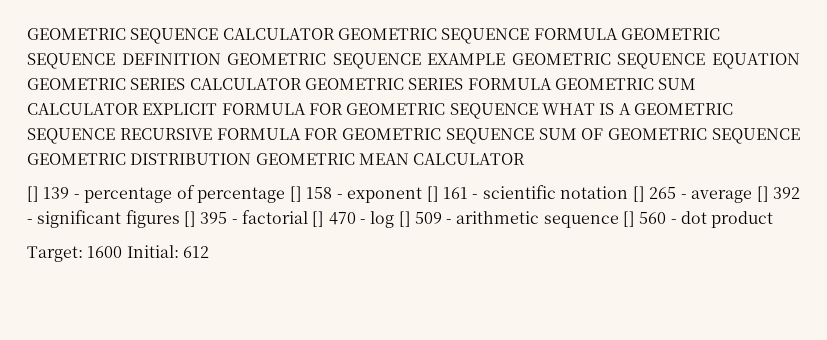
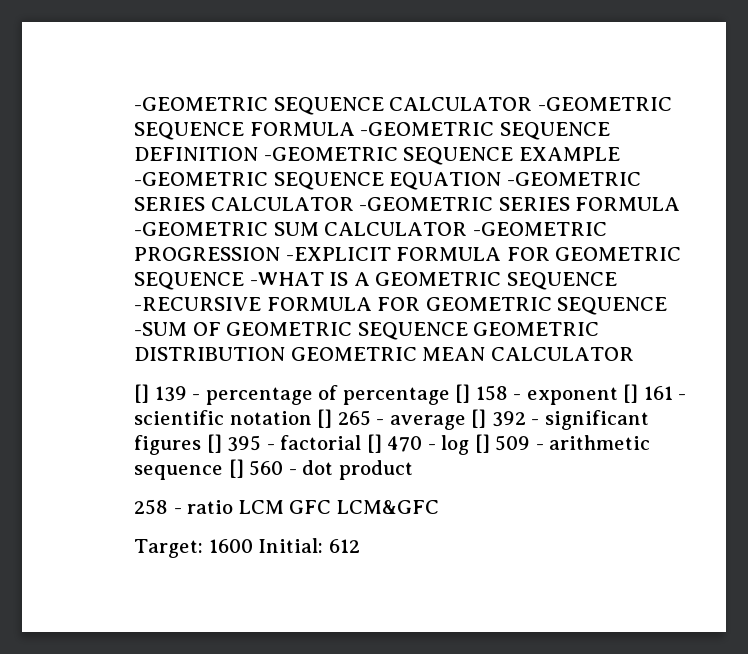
- GEOMETRIC SEQUENCE CALCULATOR GEOMETRIC SEQUENCE FORMULA GEOMETRIC SEQUENCE DEFINITION GEOMETRIC SEQUENCE EXAMPLE GEOMETRIC SEQUENCE EQUATION GEOMETRIC SERIES CALCULATOR GEOMETRIC SERIES FORMULA GEOMETRIC SUM CALCULATOR EXPLICIT FORMULA FOR GEOMETRIC SEQUENCE WHAT IS A GEOMETRIC SEQUENCE RECURSIVE FORMULA FOR GEOMETRIC SEQUENCE SUM OF GEOMETRIC SEQUENCE GEOMETRIC DISTRIBUTION GEOMETRIC MEAN CALCULATOR
+ -GEOMETRIC SEQUENCE CALCULATOR -GEOMETRIC SEQUENCE FORMULA -GEOMETRIC SEQUENCE DEFINITION -GEOMETRIC SEQUENCE EXAMPLE -GEOMETRIC SEQUENCE EQUATION -GEOMETRIC SERIES CALCULATOR -GEOMETRIC SERIES FORMULA -GEOMETRIC SUM CALCULATOR -GEOMETRIC PROGRESSION -EXPLICIT FORMULA FOR GEOMETRIC SEQUENCE -WHAT IS A GEOMETRIC SEQUENCE -RECURSIVE FORMULA FOR GEOMETRIC SEQUENCE -SUM OF GEOMETRIC SEQUENCE GEOMETRIC DISTRIBUTION GEOMETRIC MEAN CALCULATOR
+ 258 - ratio LCM GFC LCM&GFC

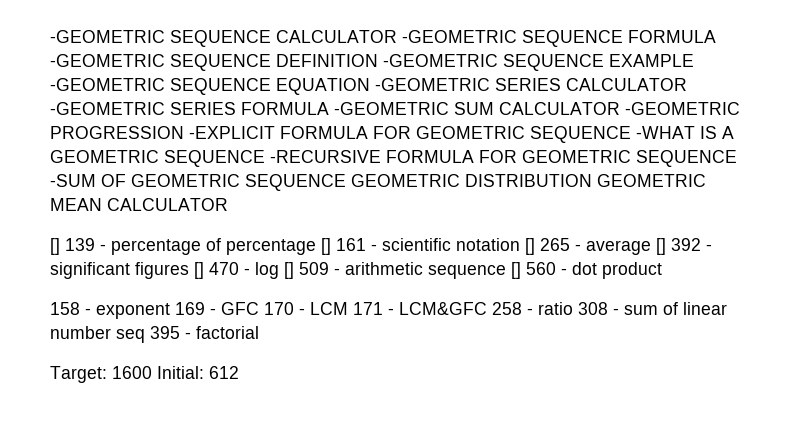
- [] 139 - percentage of percentage [] 158 - exponent [] 161 - scientific notation [] 265 - average [] 392 - significant figures [] 395 - factorial [] 470 - log [] 509 - arithmetic sequence [] 560 - dot product
+ [] 139 - percentage of percentage [] 161 - scientific notation [] 265 - average [] 392 - significant figures [] 470 - log [] 509 - arithmetic sequence [] 560 - dot product
- 258 - ratio LCM GFC LCM&GFC
+ 158 - exponent 169 - GFC 170 - LCM 171 - LCM&GFC 258 - ratio 308 - sum of linear number seq 395 - factorial

